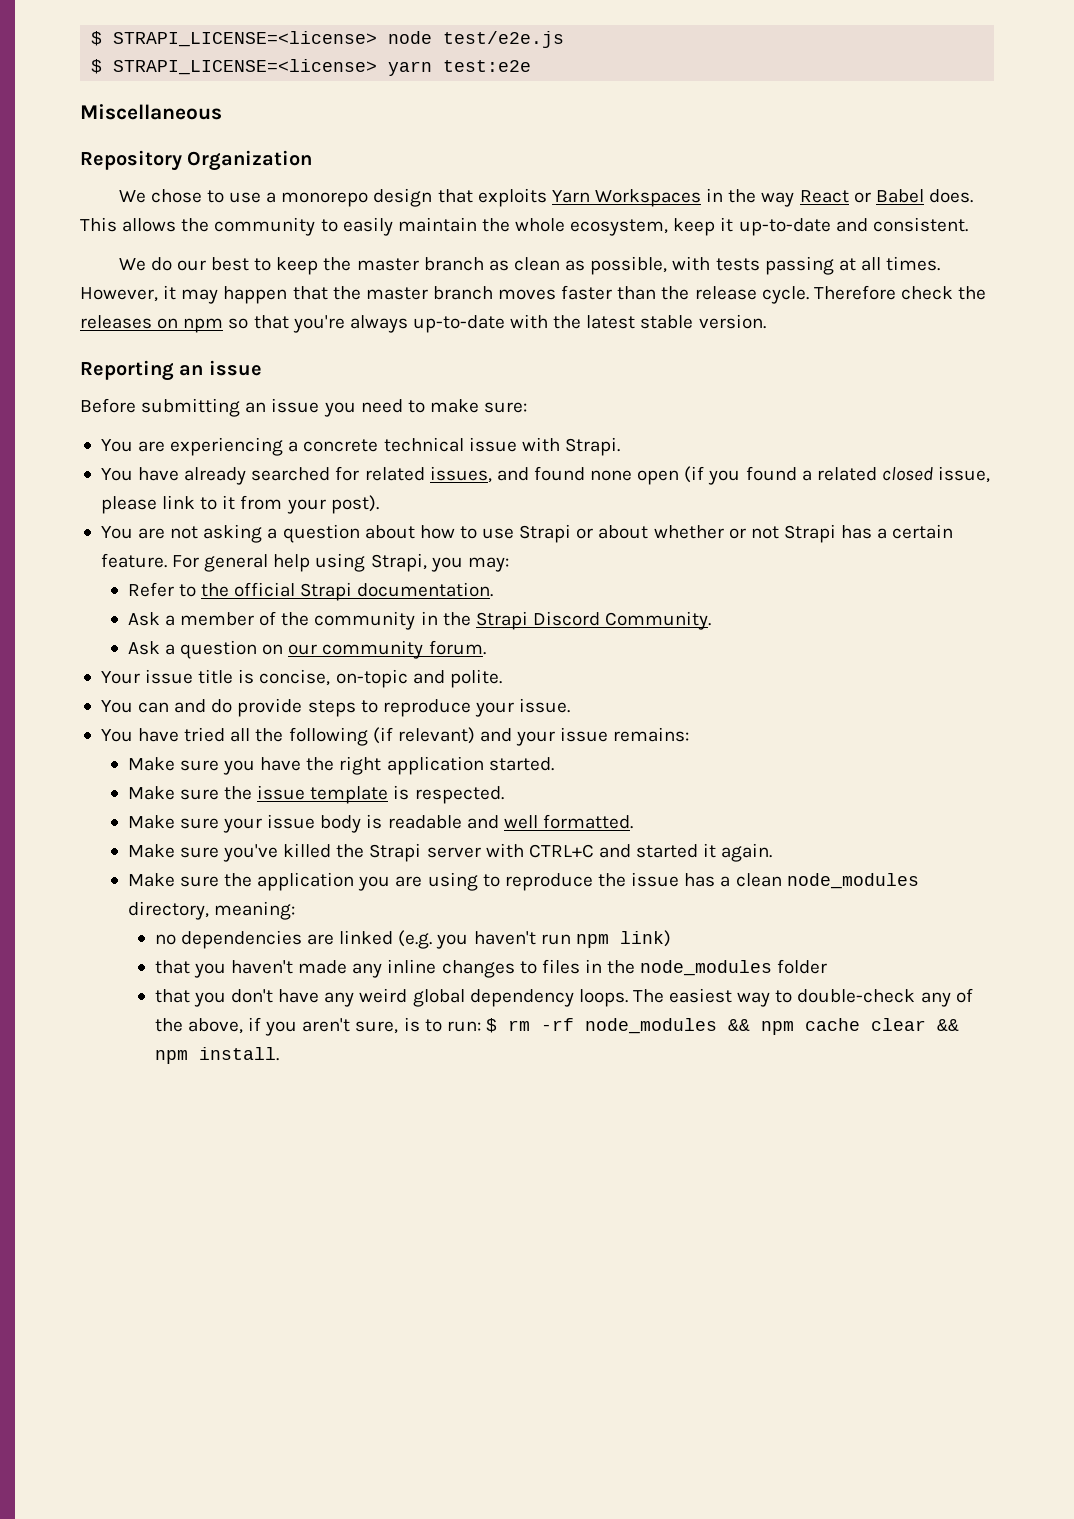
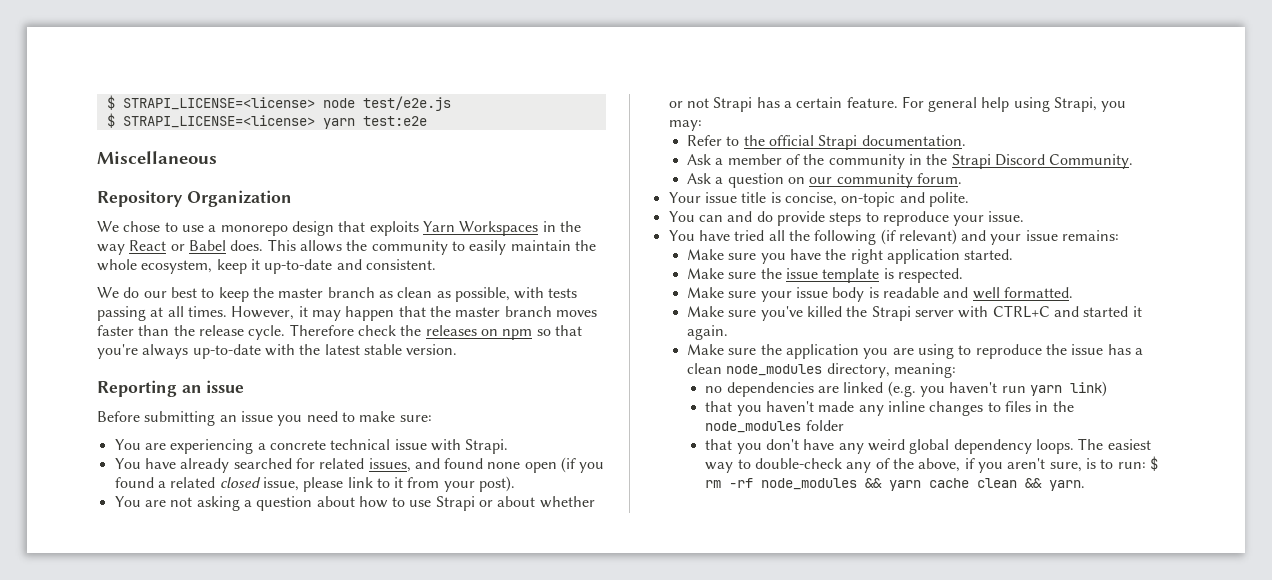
- no dependencies are linked (e.g. you haven't run npm link)
+ no dependencies are linked (e.g. you haven't run yarn link)
- The easiest way to double-check any of the above, if you aren't sure, is to run: $ rm -rf node_modules && npm cache clear && npm install.
+ The easiest way to double-check any of the above, if you aren't sure, is to run: $ rm -rf node_modules && yarn cache clean && yarn.

